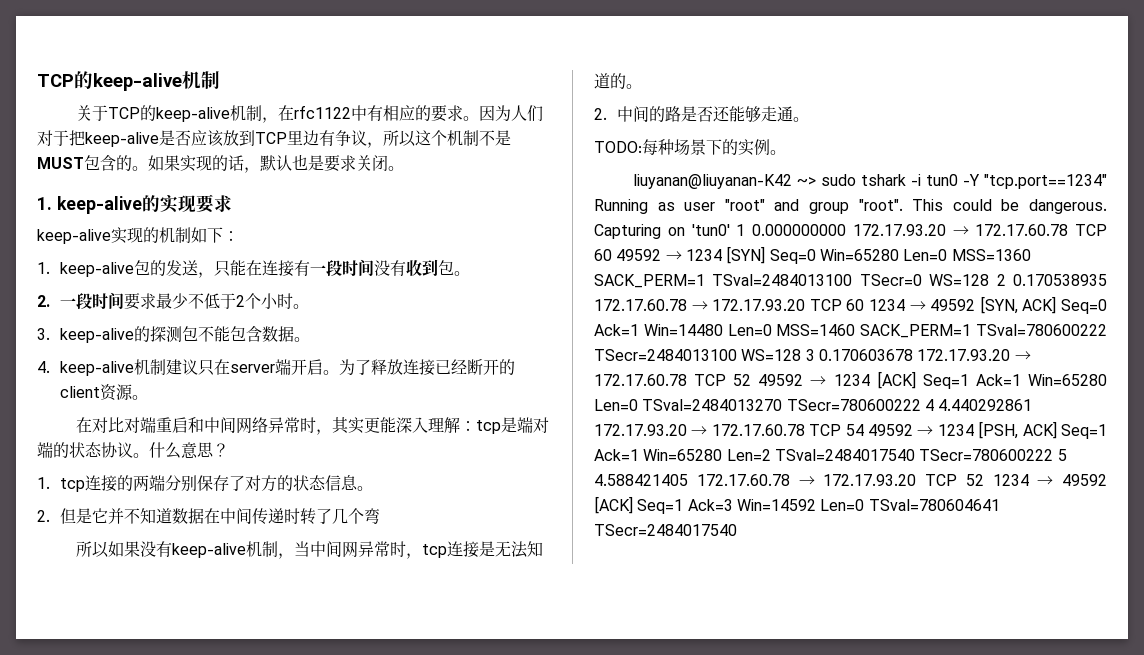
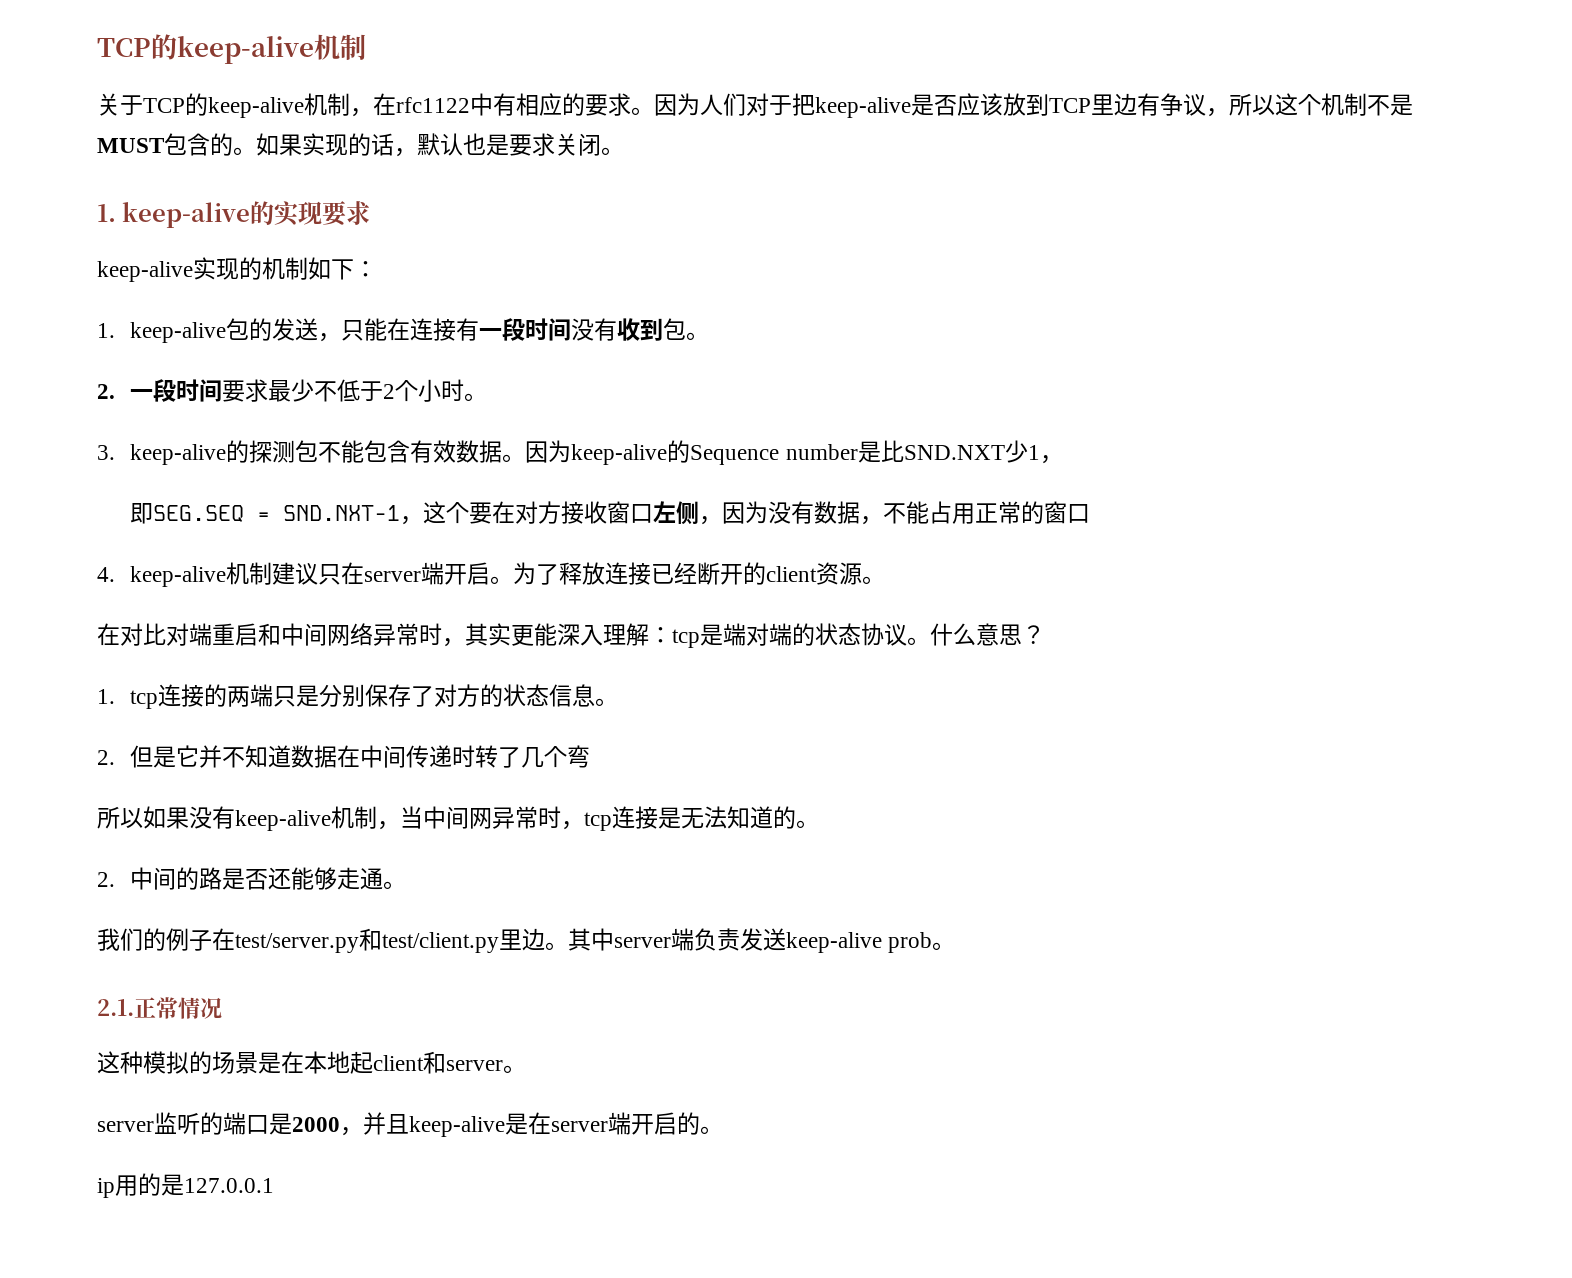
- 3. keep-alive的探测包不能包含数据。
+ 3. keep-alive的探测包不能包含有效数据。因为keep-alive的Sequence number是比SND.NXT少1，
+ 即SEG.SEQ = SND.NXT-1，这个要在对方接收窗口左侧，因为没有数据，不能占用正常的窗口
- 1. tcp连接的两端分别保存了对方的状态信息。
+ 1. tcp连接的两端只是分别保存了对方的状态信息。
- TODO:每种场景下的实例。
- liuyanan@liuyanan-K42 ~> sudo tshark -i tun0 -Y "tcp.port==1234" Running as user "root" and group "root". This could be dangerous. Capturing on 'tun0' 1 0.000000000 172.17.93.20 → 172.17.60.78 TCP 60 49592 → 1234 [SYN] Seq=0 Win=65280 Len=0 MSS=1360 SACK_PERM=1 TSval=2484013100 TSecr=0 WS=128 2 0.170538935 172.17.60.78 → 172.17.93.20 TCP 60 1234 → 49592 [SYN, ACK] Seq=0 Ack=1 Win=14480 Len=0 MSS=1460 SACK_PERM=1 TSval=780600222 TSecr=2484013100 WS=128 3 0.170603678 172.17.93.20 → 172.17.60.78 TCP 52 49592 → 1234 [ACK] Seq=1 Ack=1 Win=65280 Len=0 TSval=2484013270 TSecr=780600222 4 4.440292861 172.17.93.20 → 172.17.60.78 TCP 54 49592 → 1234 [PSH, ACK] Seq=1 Ack=1 Win=65280 Len=2 TSval=2484017540 TSecr=780600222 5 4.588421405 172.17.60.78 → 172.17.93.20 TCP 52 1234 → 49592 [ACK] Seq=1 Ack=3 Win=14592 Len=0 TSval=780604641 TSecr=2484017540
+ 我们的例子在test/server.py和test/client.py里边。其中server端负责发送keep-alive prob。
+ 2.1.正常情况
+ 这种模拟的场景是在本地起client和server。
+ server监听的端口是2000，并且keep-alive是在server端开启的。
+ ip用的是127.0.0.1

